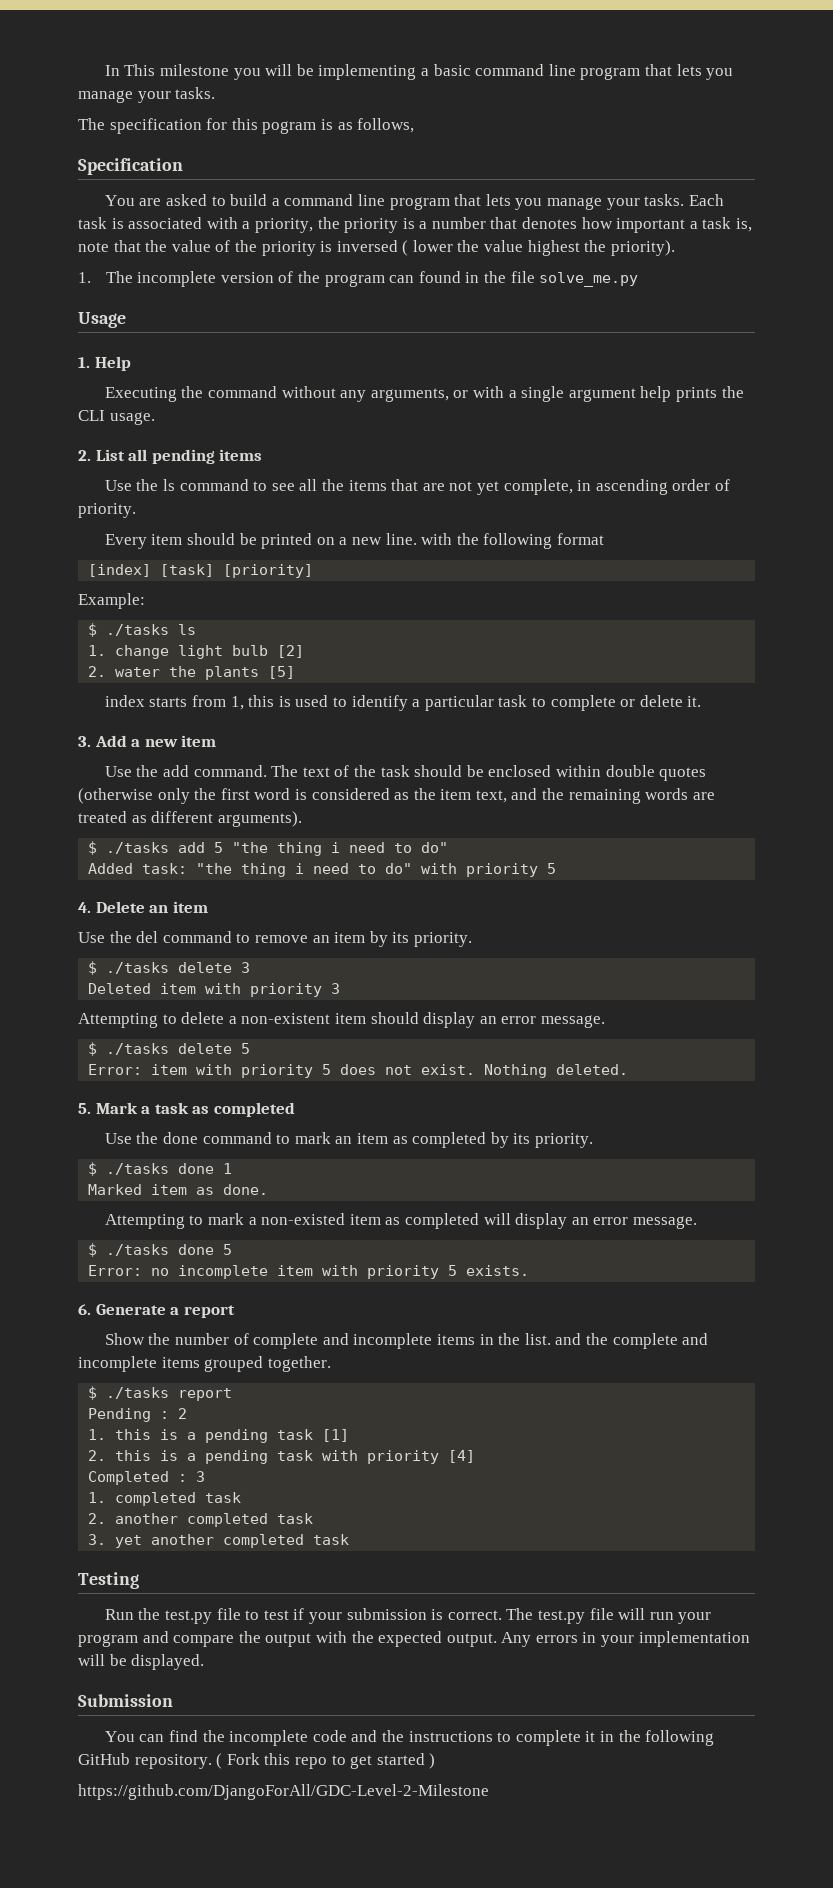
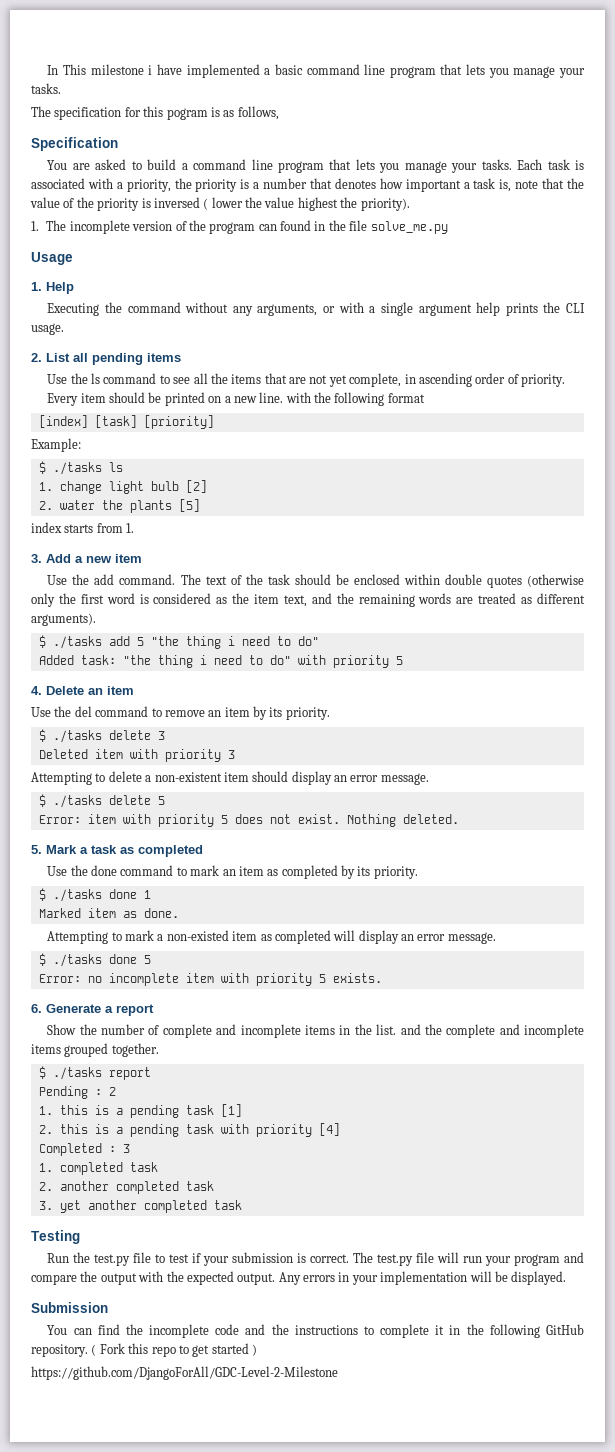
- In This milestone you will be implementing a basic command line program that lets you manage your tasks.
+ In This milestone i have implemented a basic command line program that lets you manage your tasks.
- index starts from 1, this is used to identify a particular task to complete or delete it.
+ index starts from 1.

